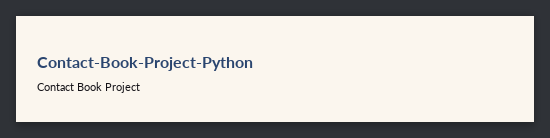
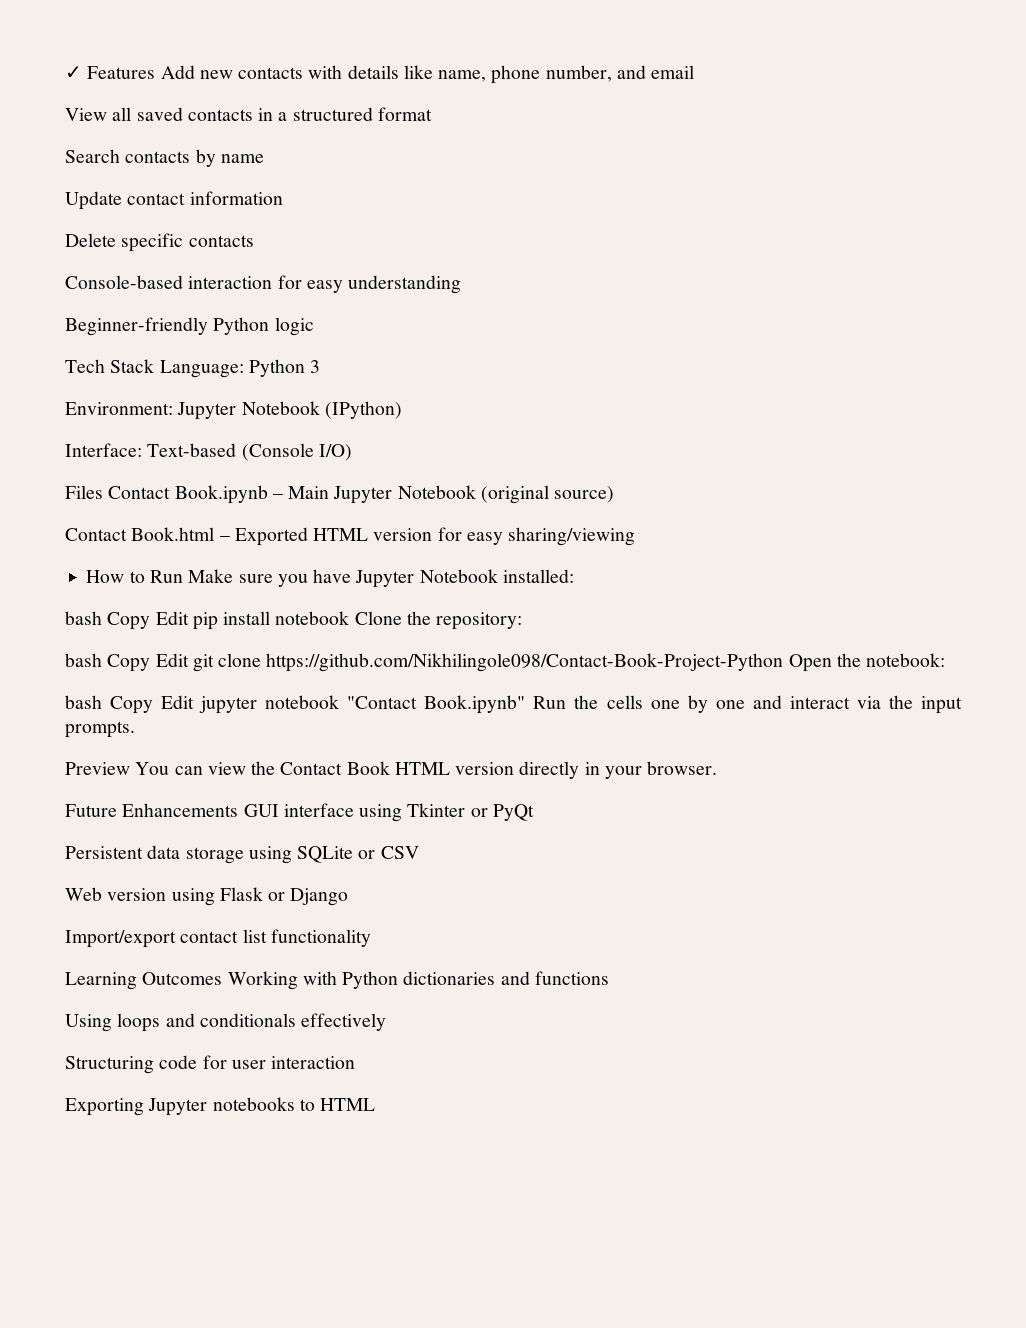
- Contact-Book-Project-Python
- Contact Book Project
+ ✓ Features Add new contacts with details like name, phone number, and email
+ View all saved contacts in a structured format
+ Search contacts by name
+ Update contact information
+ Delete specific contacts
+ Console-based interaction for easy understanding
+ Beginner-friendly Python logic
+ Tech Stack Language: Python 3
+ Environment: Jupyter Notebook (IPython)
+ Interface: Text-based (Console I/O)
+ Files Contact Book.ipynb – Main Jupyter Notebook (original source)
+ Contact Book.html – Exported HTML version for easy sharing/viewing
+ How to Run Make sure you have Jupyter Notebook installed:
+ bash Copy Edit pip install notebook Clone the repository:
+ bash Copy Edit git clone https://github.com/Nikhilingole098/Contact-Book-Project-Python Open the notebook:
+ bash Copy Edit jupyter notebook "Contact Book.ipynb" Run the cells one by one and interact via the input prompts.
+ Preview You can view the Contact Book HTML version directly in your browser.
+ Future Enhancements GUI interface using Tkinter or PyQt
+ Persistent data storage using SQLite or CSV
+ Web version using Flask or Django
+ Import/export contact list functionality
+ Learning Outcomes Working with Python dictionaries and functions
+ Using loops and conditionals effectively
+ Structuring code for user interaction
+ Exporting Jupyter notebooks to HTML

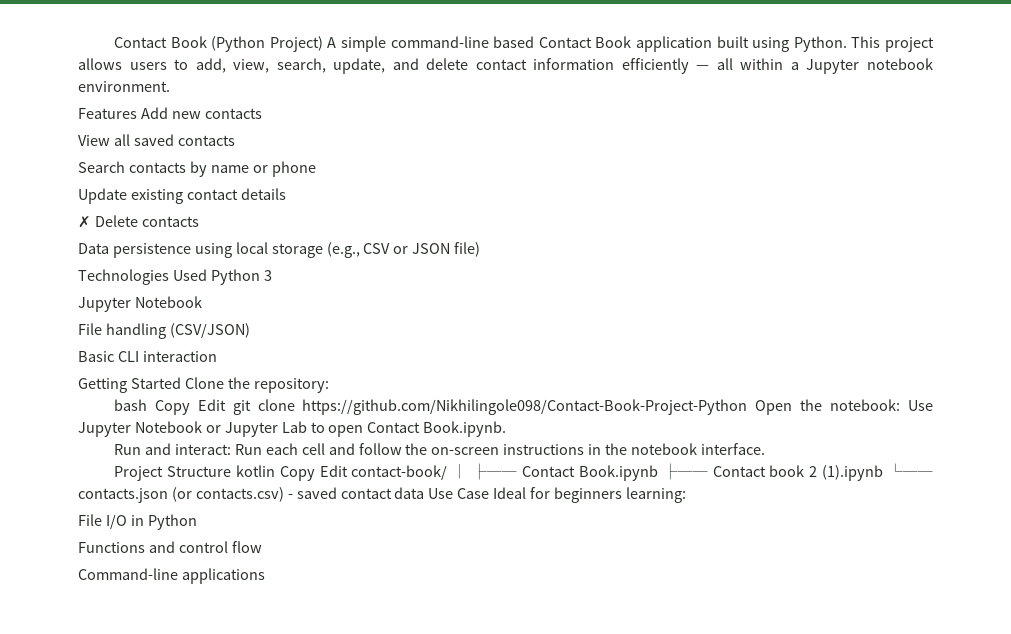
- ✓ Features Add new contacts with details like name, phone number, and email
+ Contact Book (Python Project) A simple command-line based Contact Book application built using Python. This project allows users to add, view, search, update, and delete contact information efficiently — all within a Jupyter notebook environment.
+ Features Add new contacts
- View all saved contacts in a structured format
+ View all saved contacts
- Search contacts by name
+ Search contacts by name or phone
- Update contact information
- Delete specific contacts
- Console-based interaction for easy understanding
- Beginner-friendly Python logic
- Tech Stack Language: Python 3
- Environment: Jupyter Notebook (IPython)
- Interface: Text-based (Console I/O)
- Files Contact Book.ipynb – Main Jupyter Notebook (original source)
- Contact Book.html – Exported HTML version for easy sharing/viewing
- How to Run Make sure you have Jupyter Notebook installed:
- bash Copy Edit pip install notebook Clone the repository:
+ Update existing contact details
+ ✗ Delete contacts
+ Data persistence using local storage (e.g., CSV or JSON file)
+ Technologies Used Python 3
+ Jupyter Notebook
+ File handling (CSV/JSON)
+ Basic CLI interaction
+ Getting Started Clone the repository:
- bash Copy Edit git clone https://github.com/Nikhilingole098/Contact-Book-Project-Python Open the notebook:
- bash Copy Edit jupyter notebook "Contact Book.ipynb" Run the cells one by one and interact via the input prompts.
- Preview You can view the Contact Book HTML version directly in your browser.
- Future Enhancements GUI interface using Tkinter or PyQt
- Persistent data storage using SQLite or CSV
- Web version using Flask or Django
- Import/export contact list functionality
- Learning Outcomes Working with Python dictionaries and functions
- Using loops and conditionals effectively
- Structuring code for user interaction
- Exporting Jupyter notebooks to HTML
+ bash Copy Edit git clone https://github.com/Nikhilingole098/Contact-Book-Project-Python Open the notebook: Use Jupyter Notebook or Jupyter Lab to open Contact Book.ipynb.
+ Run and interact: Run each cell and follow the on-screen instructions in the notebook interface.
+ Project Structure kotlin Copy Edit contact-book/ │ ├── Contact Book.ipynb ├── Contact book 2 (1).ipynb └── contacts.json (or contacts.csv) - saved contact data Use Case Ideal for beginners learning:
+ File I/O in Python
+ Functions and control flow
+ Command-line applications

